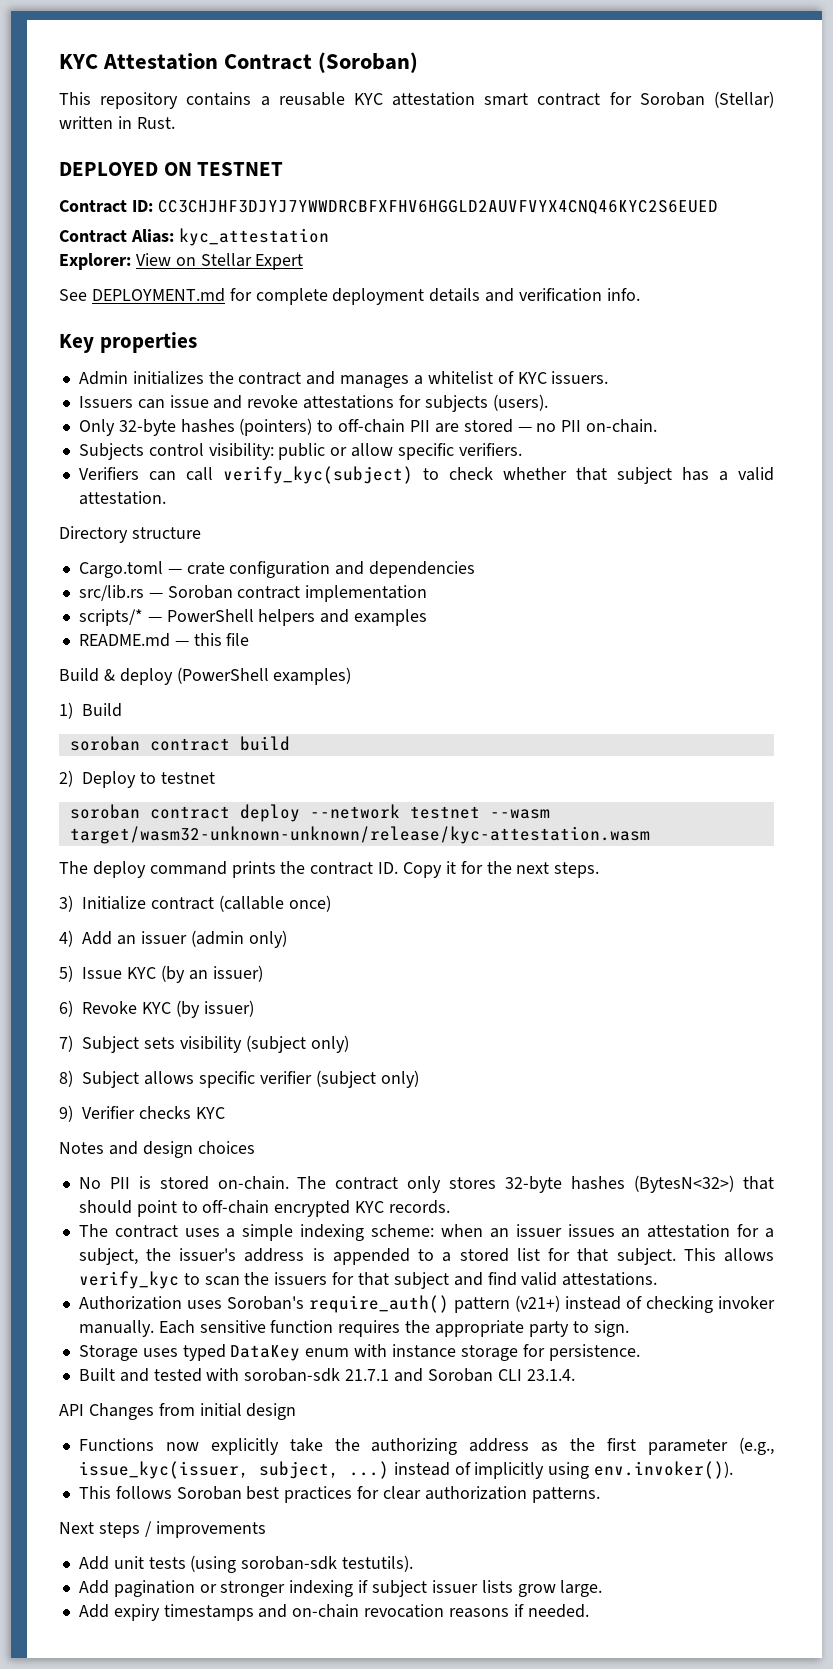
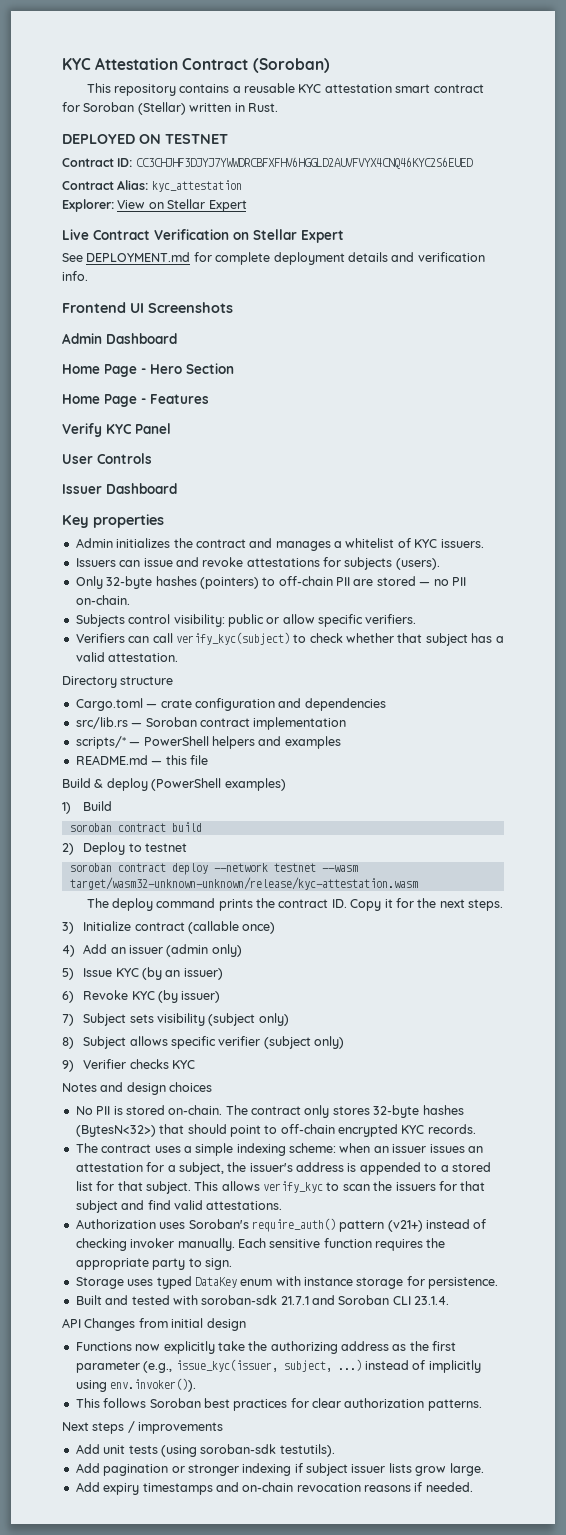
+ Live Contract Verification on Stellar Expert
+ Frontend UI Screenshots
+ Admin Dashboard
+ Home Page - Hero Section
+ Home Page - Features
+ Verify KYC Panel
+ User Controls
+ Issuer Dashboard

